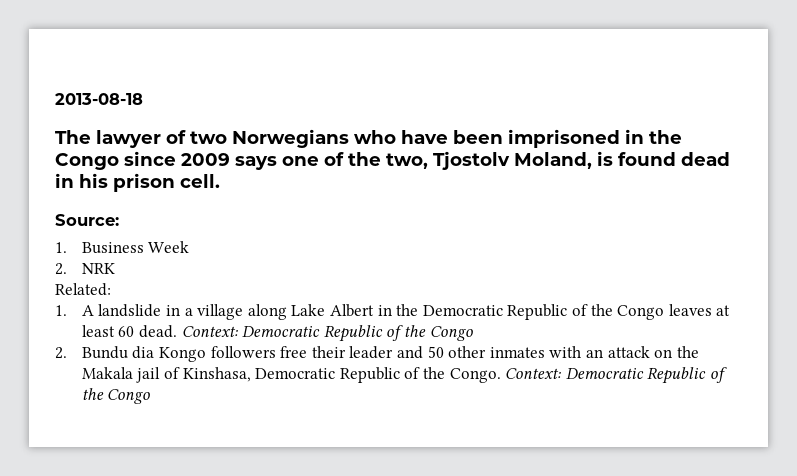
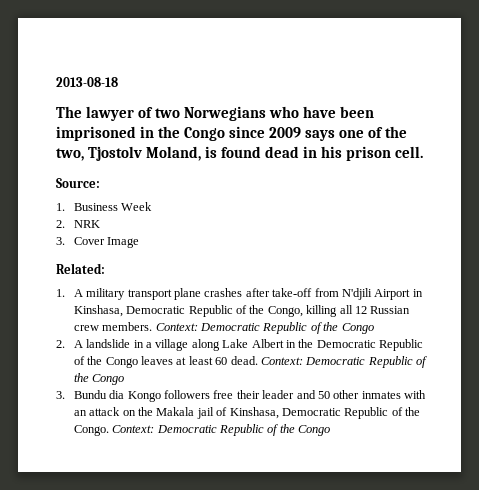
+ 3. Cover Image
  Related:
- 1. A landslide in a village along Lake Albert in the Democratic Republic of the Congo leaves at least 60 dead.
+ 1. A military transport plane crashes after take-off from N'djili Airport in Kinshasa, Democratic Republic of the Congo, killing all 12 Russian crew members. Context: Democratic Republic of the Congo
+ 2. A landslide in a village along Lake Albert in the Democratic Republic of the Congo leaves at least 60 dead.
- 2. Bundu dia Kongo followers free their leader and 50 other inmates with an attack on the Makala jail of Kinshasa, Democratic Republic of the Congo.
+ 3. Bundu dia Kongo followers free their leader and 50 other inmates with an attack on the Makala jail of Kinshasa, Democratic Republic of the Congo.

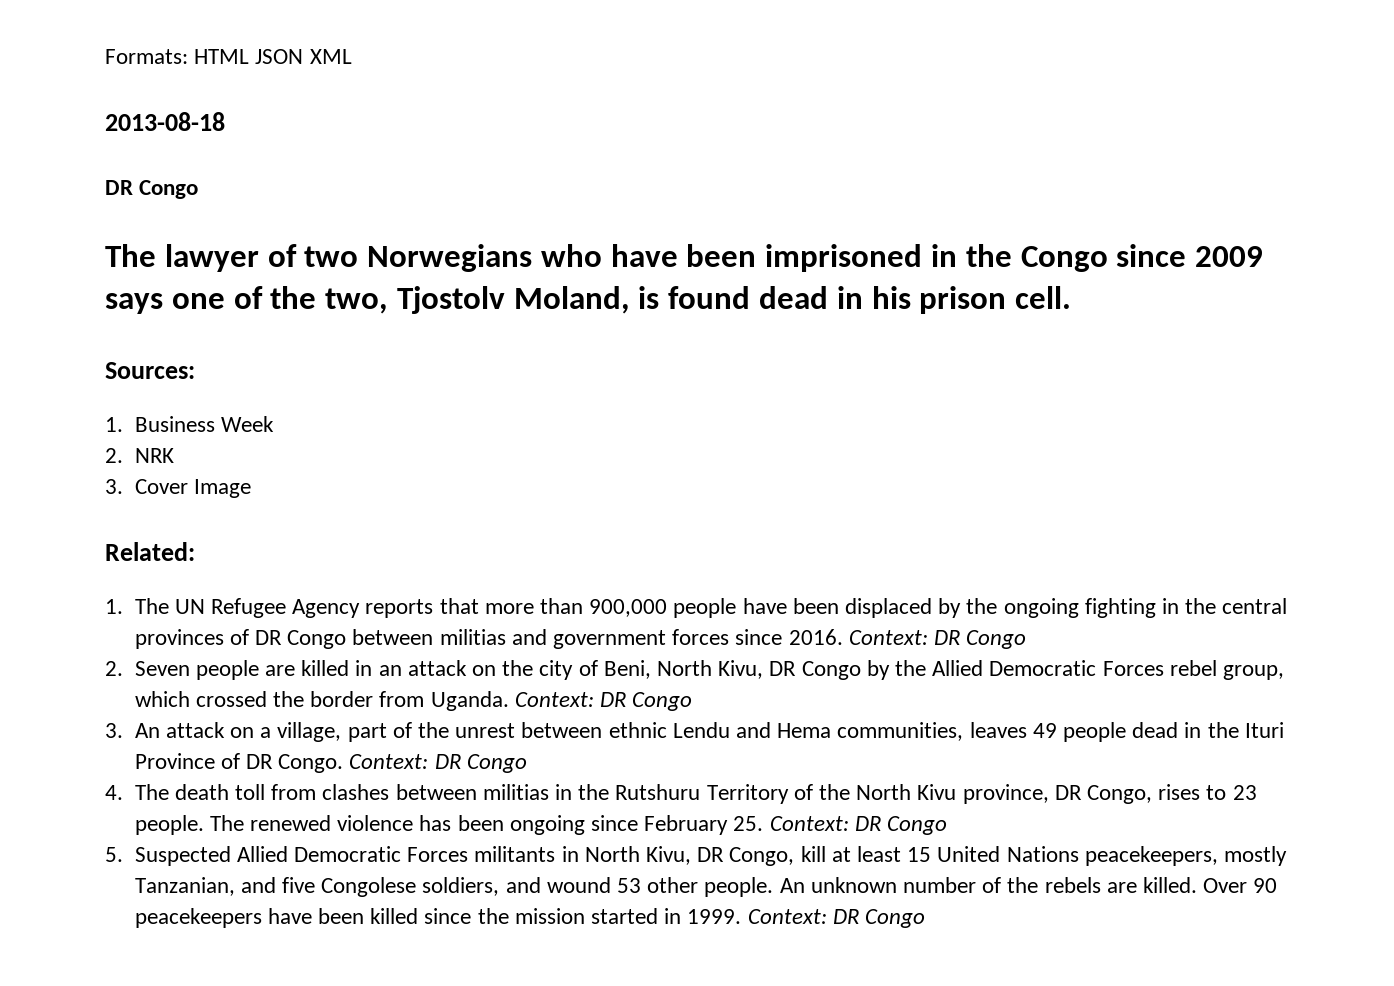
+ Formats: HTML JSON XML
  2013-08-18
+ DR Congo
- Source:
+ Sources:
- 1. A military transport plane crashes after take-off from N'djili Airport in Kinshasa, Democratic Republic of the Congo, killing all 12 Russian crew members. Context: Democratic Republic of the Congo
- 2. A landslide in a village along Lake Albert in the Democratic Republic of the Congo leaves at least 60 dead. Context: Democratic Republic of the Congo
- 3. Bundu dia Kongo followers free their leader and 50 other inmates with an attack on the Makala jail of Kinshasa, Democratic Republic of the Congo. Context: Democratic Republic of the Congo
+ 1. The UN Refugee Agency reports that more than 900,000 people have been displaced by the ongoing fighting in the central provinces of DR Congo between militias and government forces since 2016. Context: DR Congo
+ 2. Seven people are killed in an attack on the city of Beni, North Kivu, DR Congo by the Allied Democratic Forces rebel group, which crossed the border from Uganda. Context: DR Congo
+ 3. An attack on a village, part of the unrest between ethnic Lendu and Hema communities, leaves 49 people dead in the Ituri Province of DR Congo. Context: DR Congo
+ 4. The death toll from clashes between militias in the Rutshuru Territory of the North Kivu province, DR Congo, rises to 23 people. The renewed violence has been ongoing since February 25. Context: DR Congo
+ 5. Suspected Allied Democratic Forces militants in North Kivu, DR Congo, kill at least 15 United Nations peacekeepers, mostly Tanzanian, and five Congolese soldiers, and wound 53 other people. An unknown number of the rebels are killed. Over 90 peacekeepers have been killed since the mission started in 1999. Context: DR Congo

